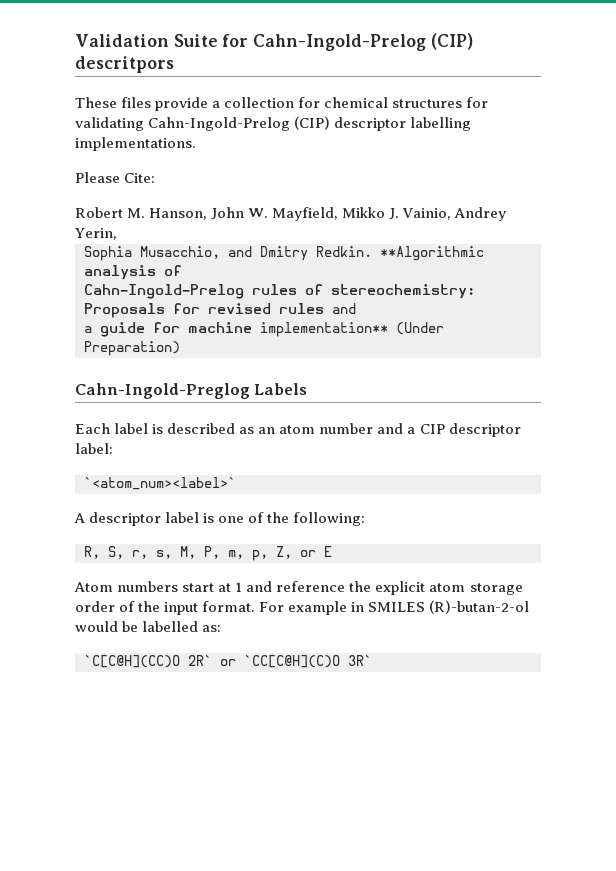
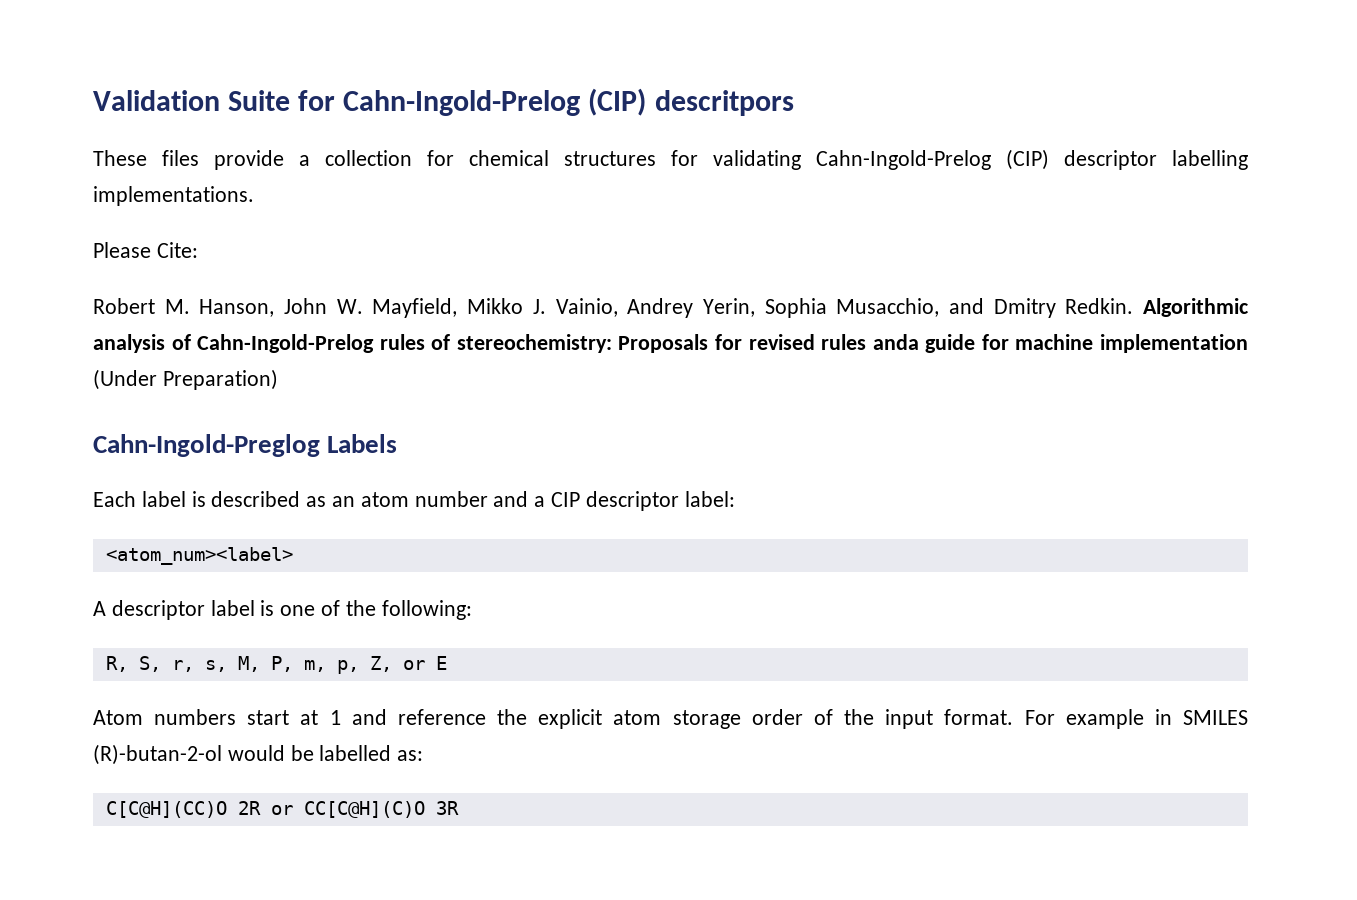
- Robert M. Hanson, John W. Mayfield, Mikko J. Vainio, Andrey Yerin,
- Sophia Musacchio, and Dmitry Redkin.
+ Robert M. Hanson, John W. Mayfield, Mikko J. Vainio, Andrey Yerin, Sophia Musacchio, and Dmitry Redkin.
- **Algorithmic analysis of
- Cahn-Ingold-Prelog rules of stereochemistry: Proposals for revised rules and
- a guide for machine implementation** (Under Preparation)
+ Algorithmic analysis of Cahn-Ingold-Prelog rules of stereochemistry: Proposals for revised rules anda guide for machine implementation (Under Preparation)
- `<atom_num><label>`
+ <atom_num><label>
- `C[C@H](CC)O 2R` or `CC[C@H](C)O 3R`
+ C[C@H](CC)O 2R or CC[C@H](C)O 3R

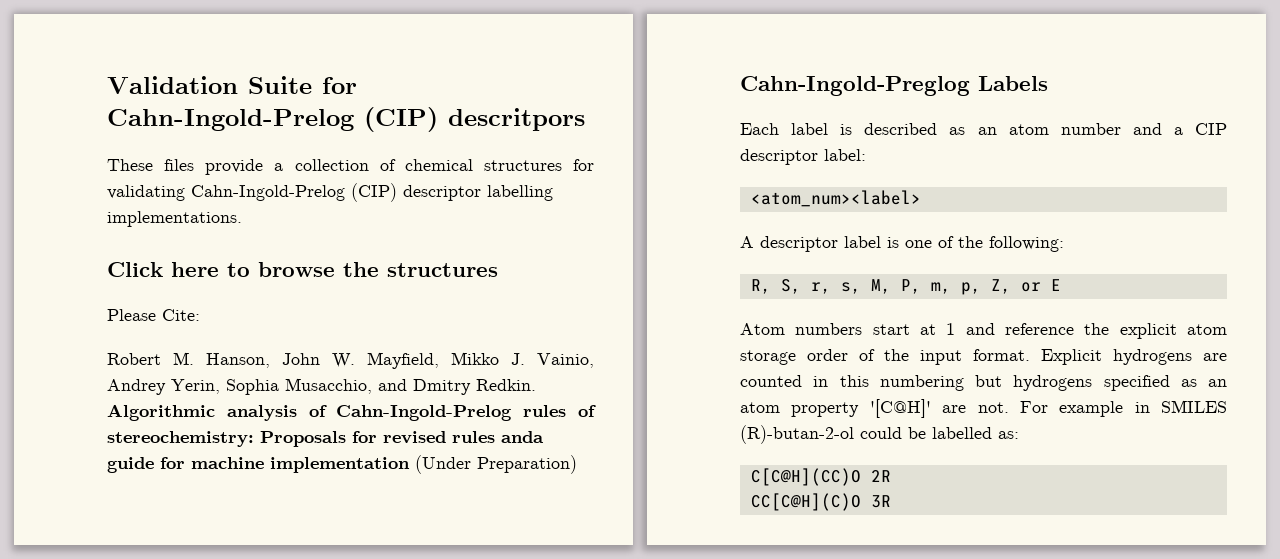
- These files provide a collection for chemical structures for validating Cahn-Ingold-Prelog (CIP) descriptor labelling implementations.
+ These files provide a collection of chemical structures for validating Cahn-Ingold-Prelog (CIP) descriptor labelling implementations.
+ Click here to browse the structures
+ Explicit hydrogens are counted in this numbering but hydrogens specified as an atom property '[C@H]' are not.
- For example in SMILES (R)-butan-2-ol would be labelled as:
+ For example in SMILES (R)-butan-2-ol could be labelled as:
- C[C@H](CC)O 2R or CC[C@H](C)O 3R
+ C[C@H](CC)O 2R
+ CC[C@H](C)O 3R

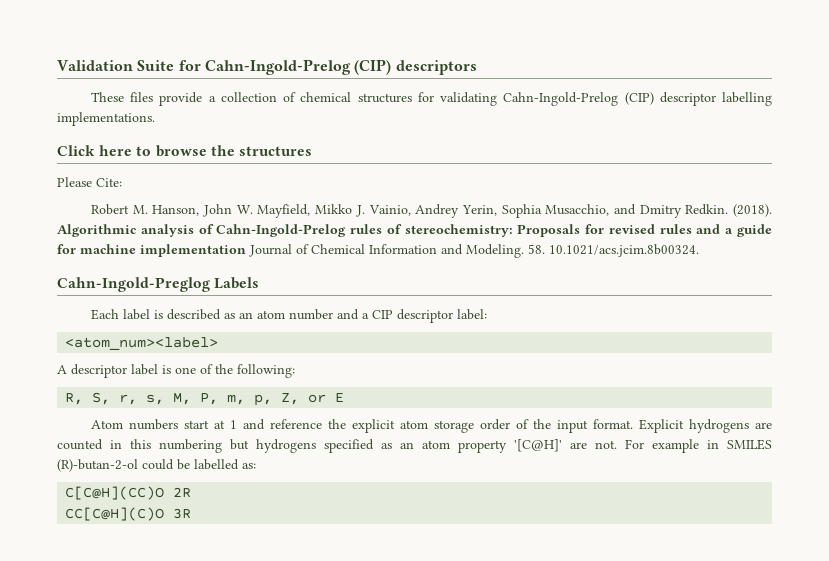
- Validation Suite for Cahn-Ingold-Prelog (CIP) descritpors
+ Validation Suite for Cahn-Ingold-Prelog (CIP) descriptors
+ (2018).
- Algorithmic analysis of Cahn-Ingold-Prelog rules of stereochemistry: Proposals for revised rules anda guide for machine implementation (Under Preparation)
+ Algorithmic analysis of Cahn-Ingold-Prelog rules of stereochemistry: Proposals for revised rules and a guide for machine implementation Journal of Chemical Information and Modeling. 58. 10.1021/acs.jcim.8b00324.

